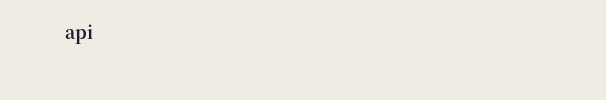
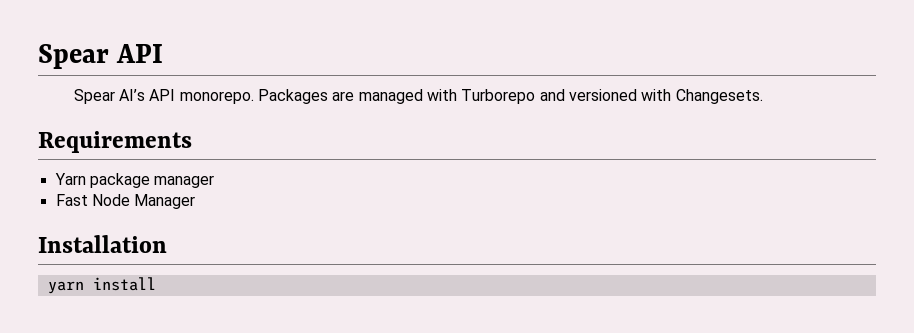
- api
+ Spear API
+ Spear AI’s API monorepo. Packages are managed with Turborepo and versioned with Changesets.
+ Requirements
+ Yarn package manager
+ Fast Node Manager
+ Installation
+ yarn install

